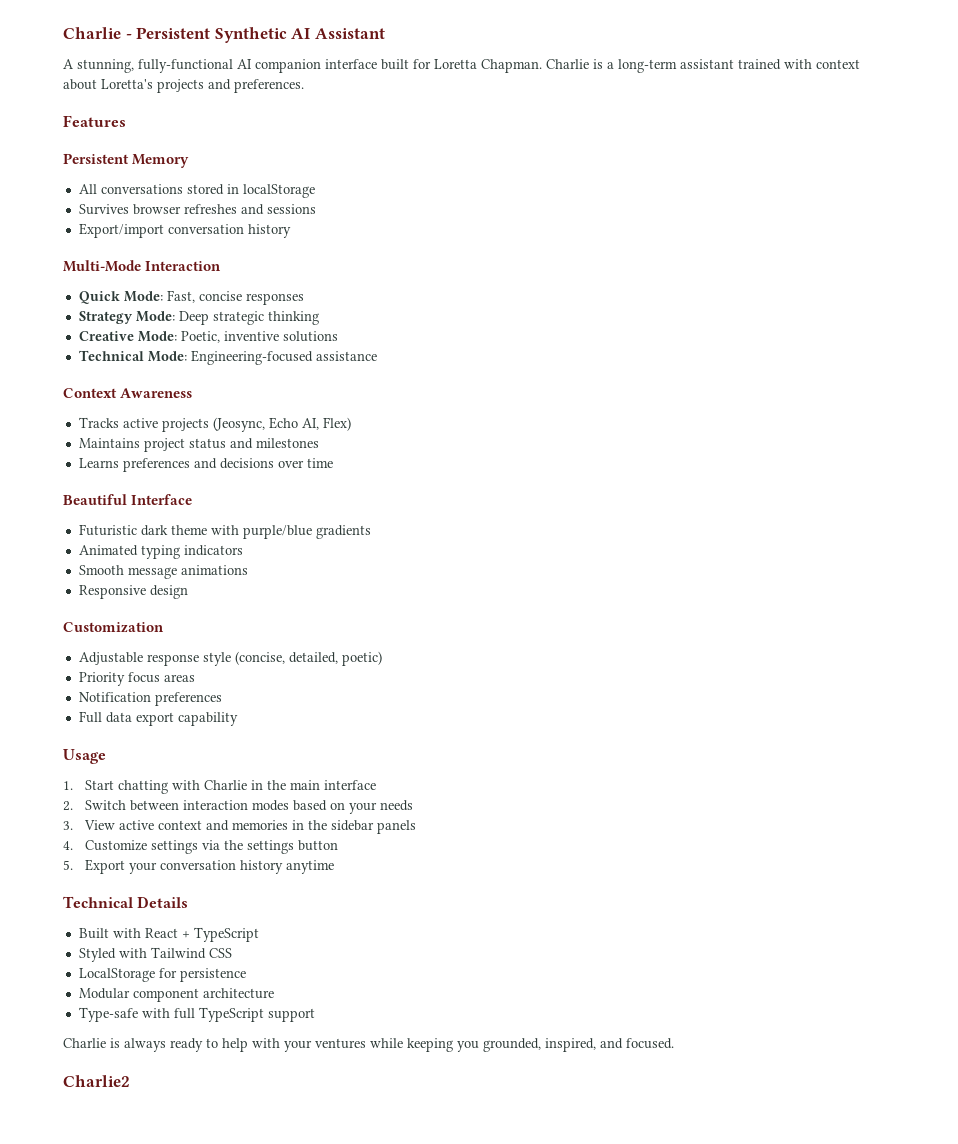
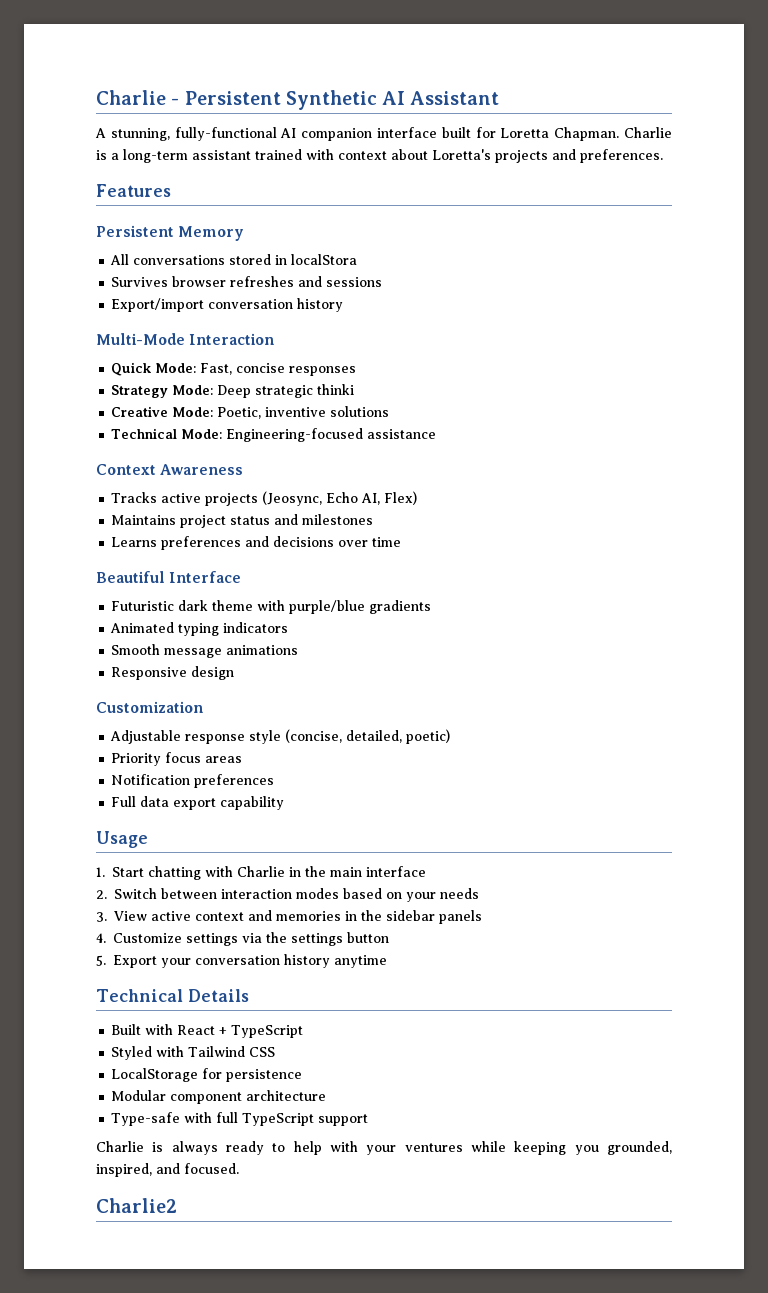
- All conversations stored in localStorage
+ All conversations stored in localStora
- Strategy Mode: Deep strategic thinking
+ Strategy Mode: Deep strategic thinki

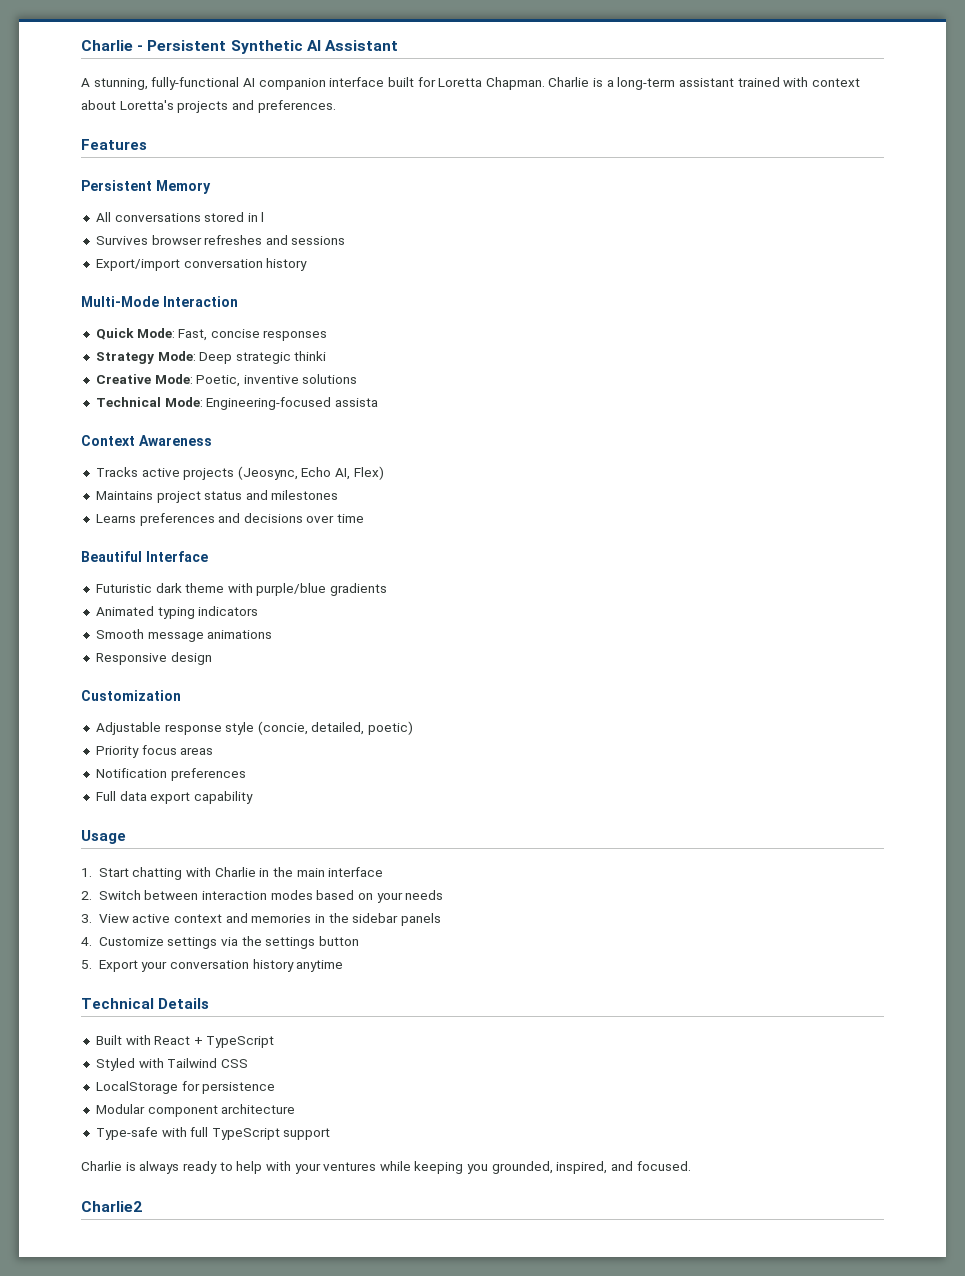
- All conversations stored in localStora
+ All conversations stored in l
- Technical Mode: Engineering-focused assistance
+ Technical Mode: Engineering-focused assista
- Adjustable response style (concise, detailed, poetic)
+ Adjustable response style (concie, detailed, poetic)

